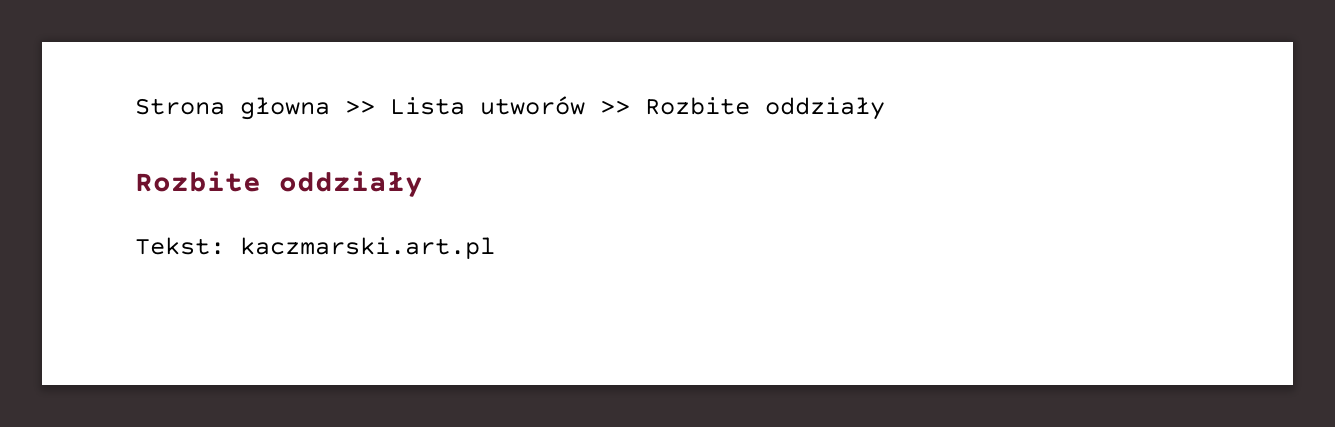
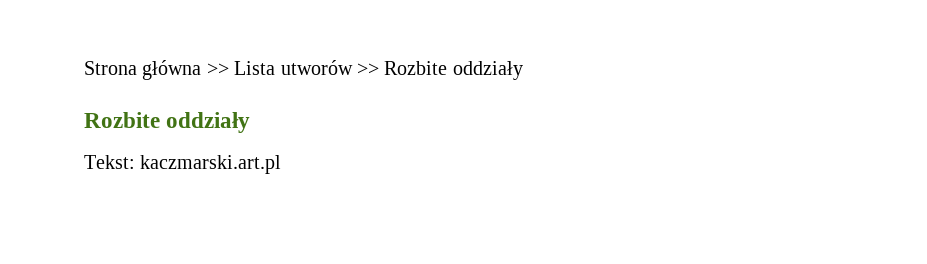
- Strona głowna >> Lista utworów >> Rozbite oddziały
+ Strona główna >> Lista utworów >> Rozbite oddziały

